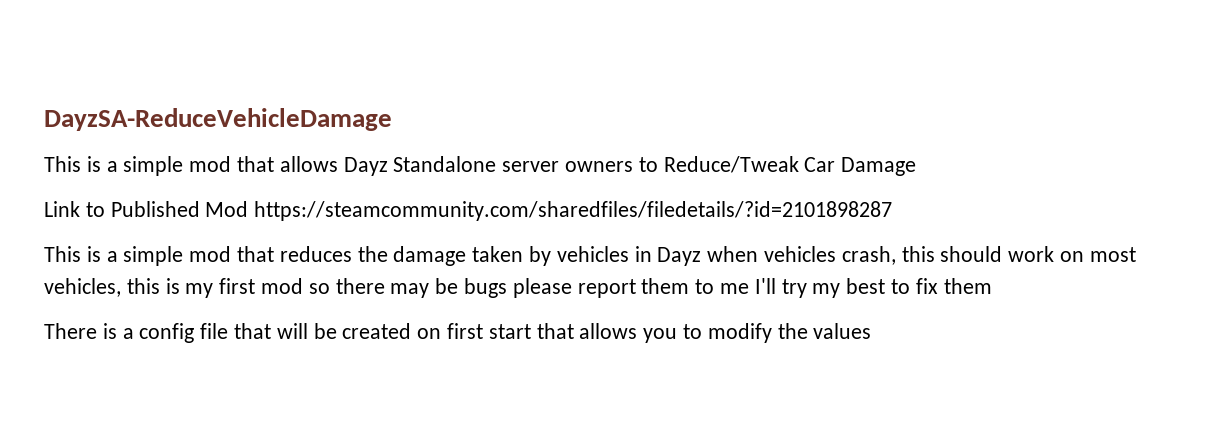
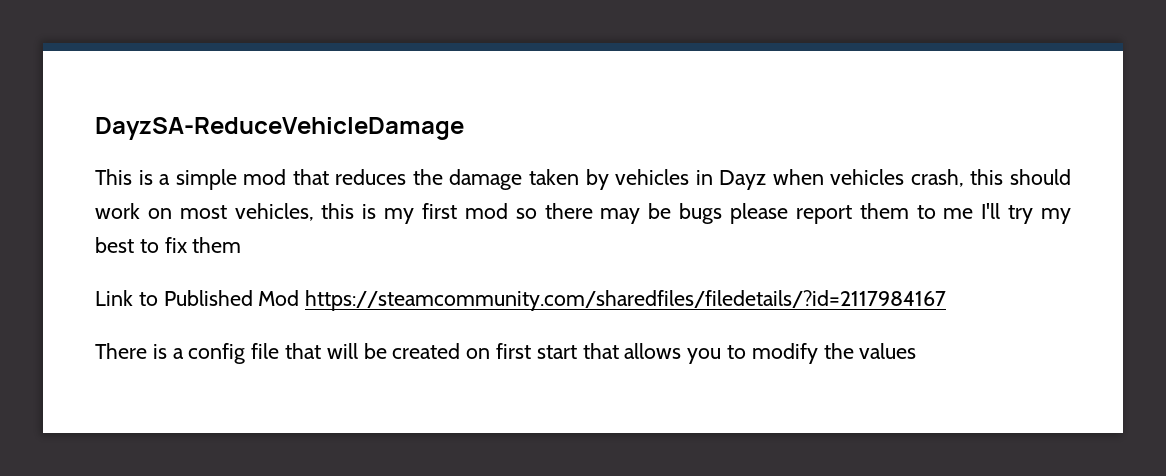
- This is a simple mod that allows Dayz Standalone server owners to Reduce/Tweak Car Damage
- Link to Published Mod https://steamcommunity.com/sharedfiles/filedetails/?id=2101898287
+ Link to Published Mod https://steamcommunity.com/sharedfiles/filedetails/?id=2117984167

